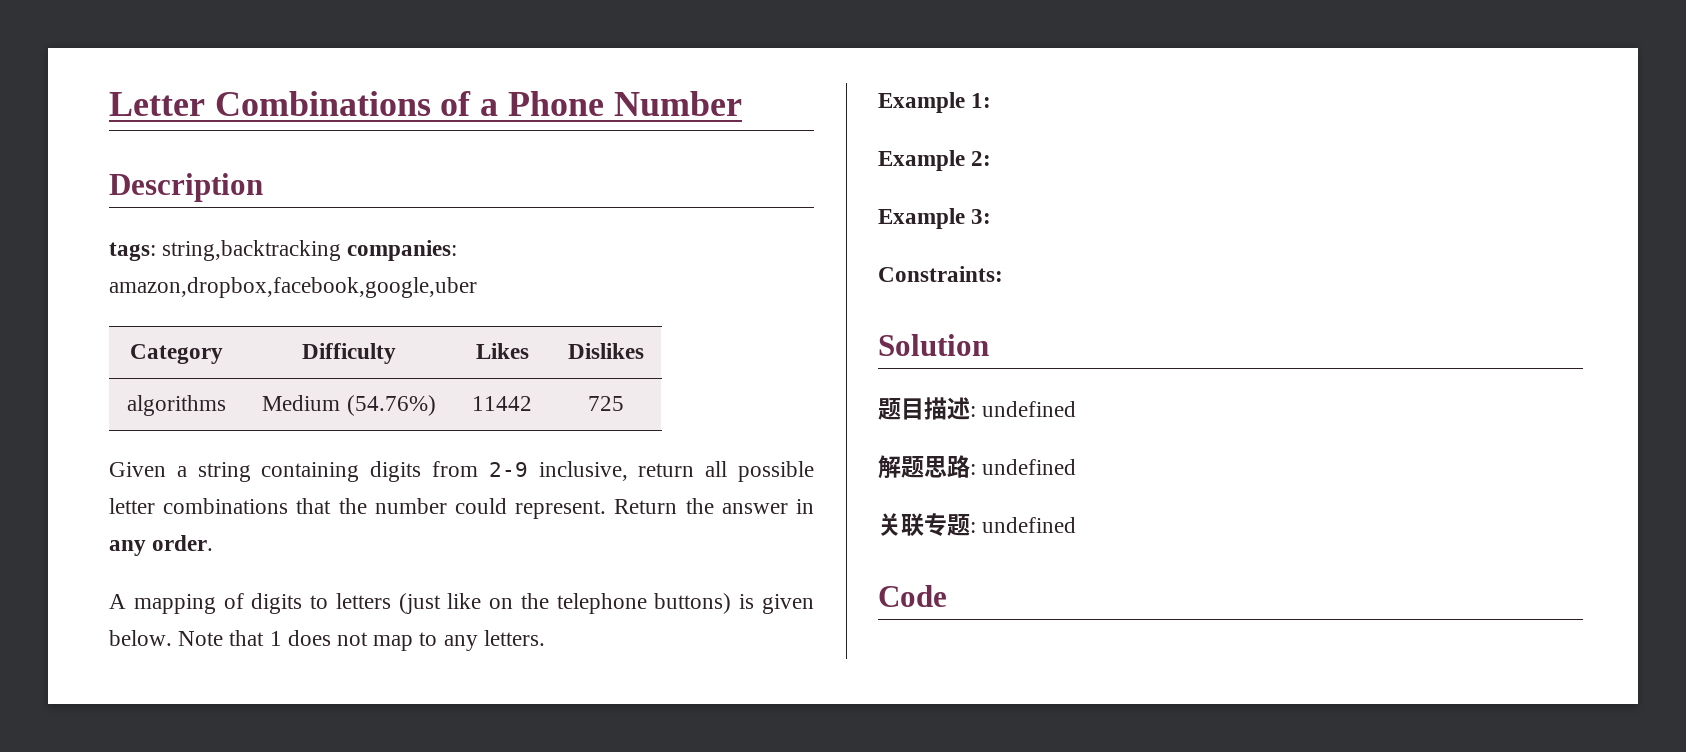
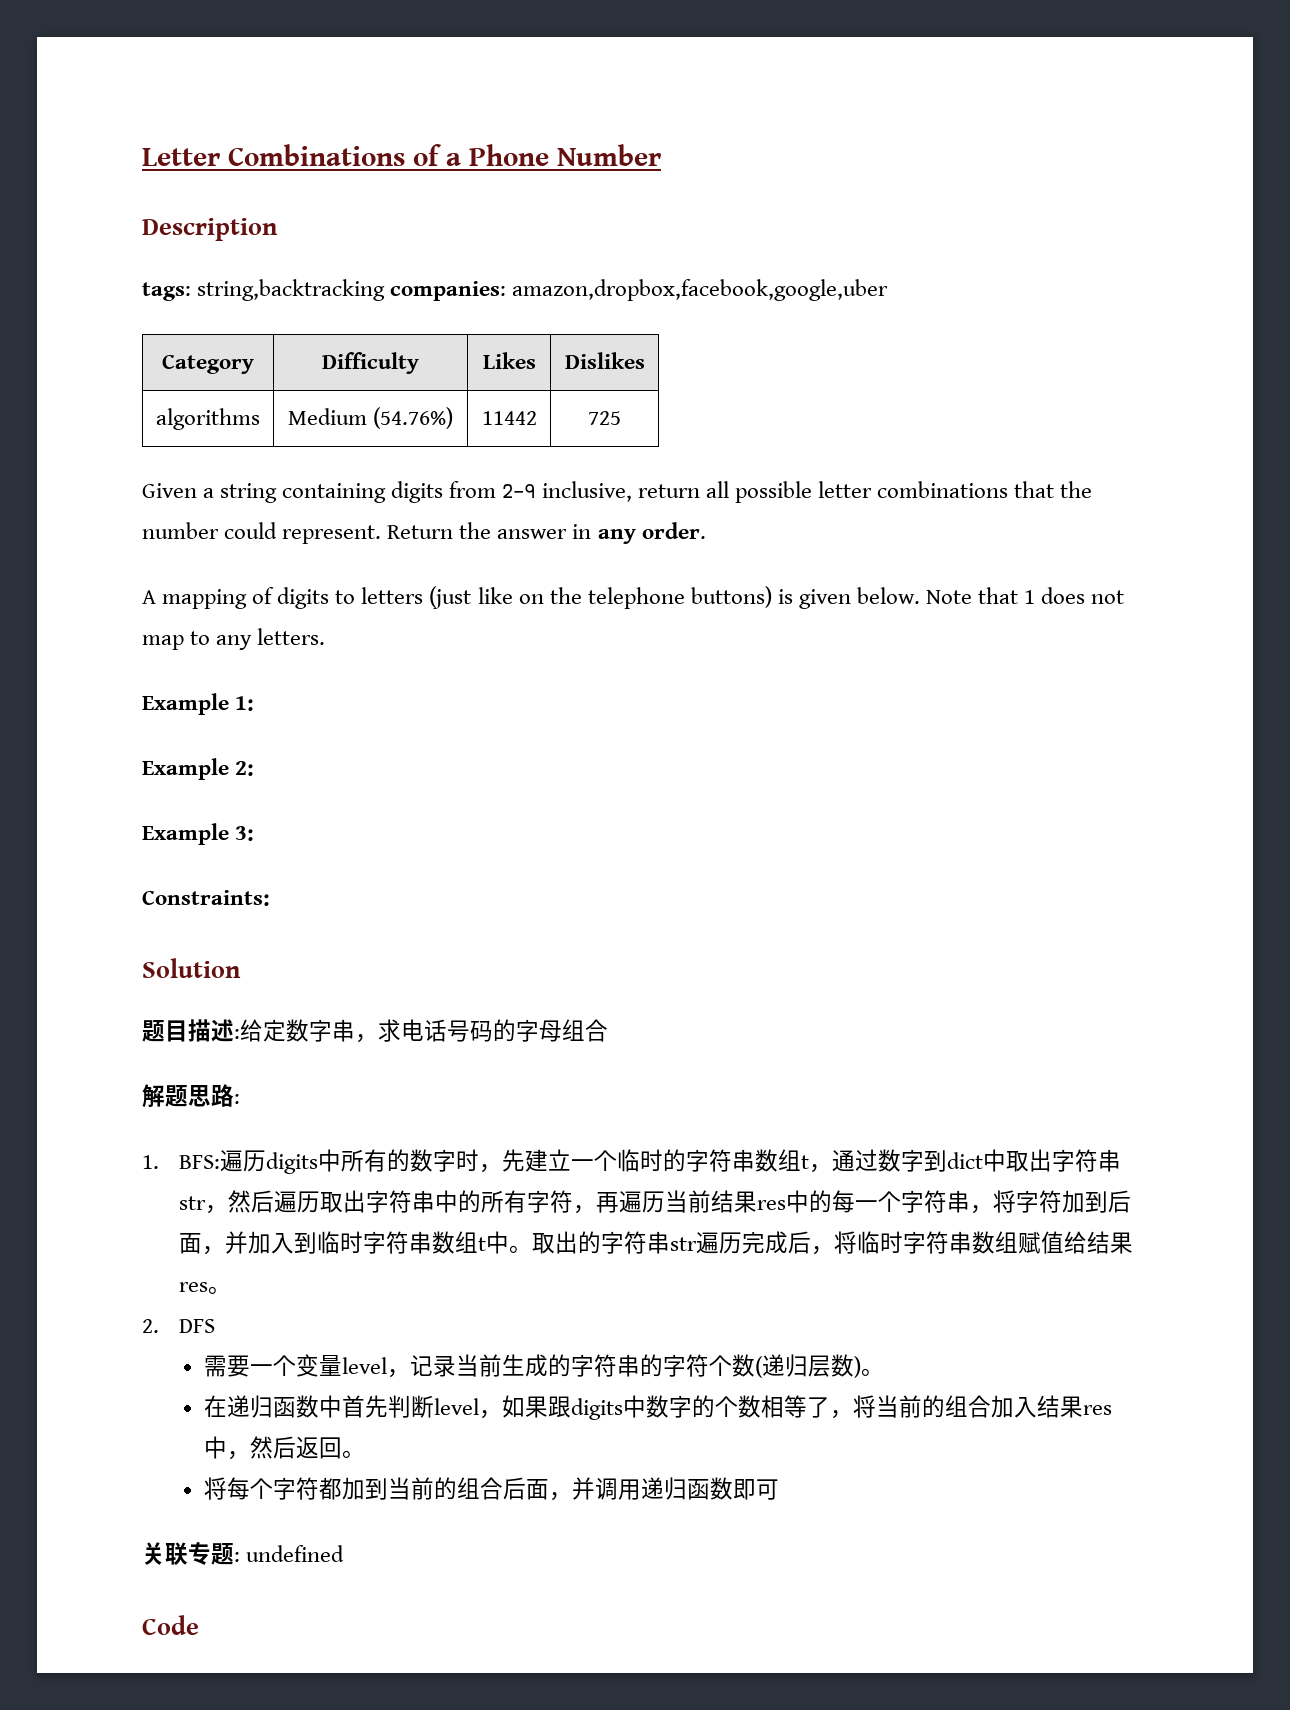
- 题目描述: undefined
- 解题思路: undefined
+ 题目描述:给定数字串，求电话号码的字母组合
+ 解题思路:
+ 1. BFS:遍历digits中所有的数字时，先建立一个临时的字符串数组t，通过数字到dict中取出字符串str，然后遍历取出字符串中的所有字符，再遍历当前结果res中的每一个字符串，将字符加到后面，并加入到临时字符串数组t中。取出的字符串str遍历完成后，将临时字符串数组赋值给结果res。
+ 2. DFS
+ 需要一个变量level，记录当前生成的字符串的字符个数(递归层数)。
+ 在递归函数中首先判断level，如果跟digits中数字的个数相等了，将当前的组合加入结果res中，然后返回。
+ 将每个字符都加到当前的组合后面，并调用递归函数即可

